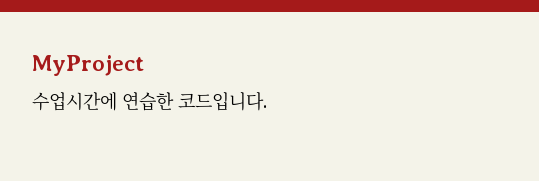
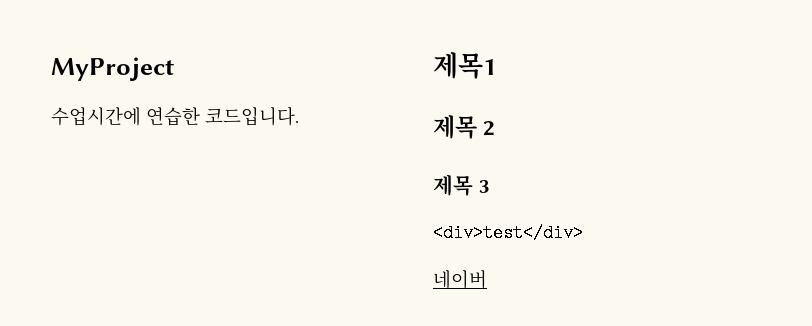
+ 제목1
+ 제목 2
+ 제목 3
+ <div>test</div>
+ 네이버

